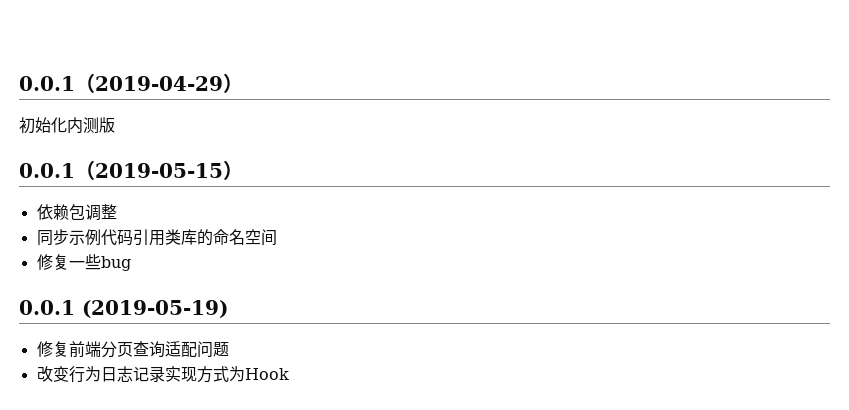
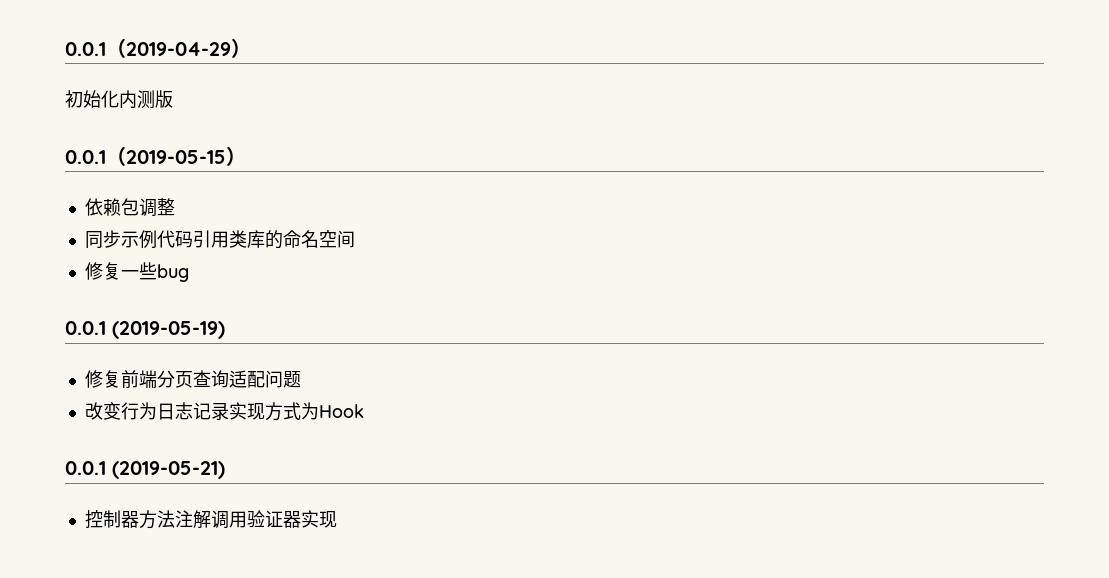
+ 0.0.1 (2019-05-21)
+ 控制器方法注解调用验证器实现

